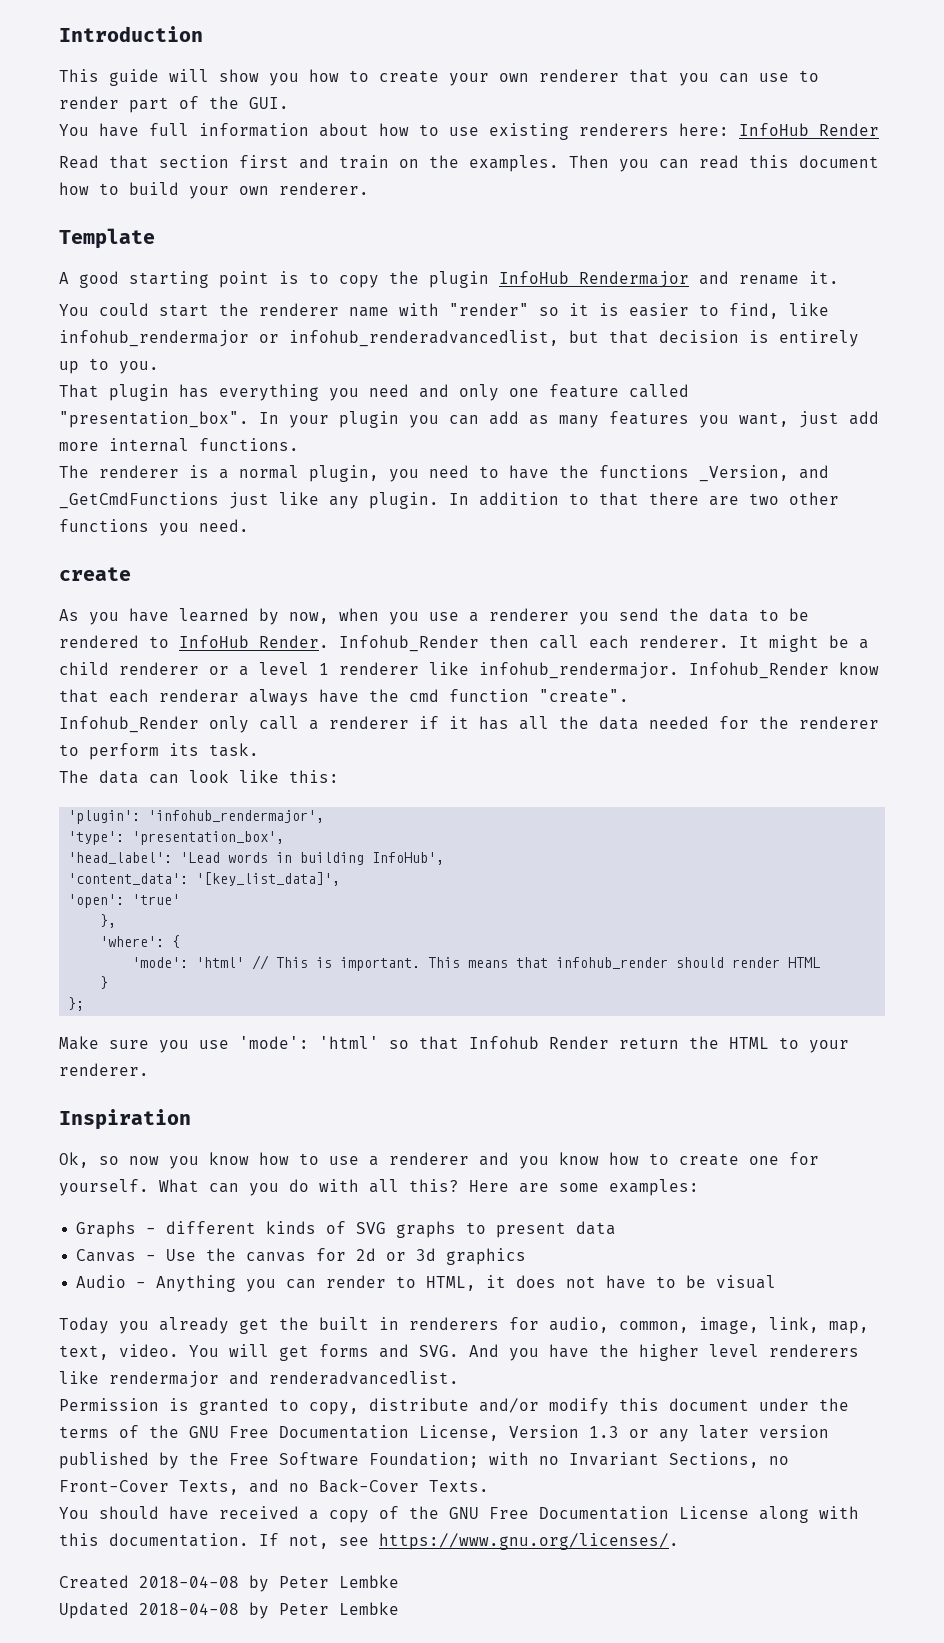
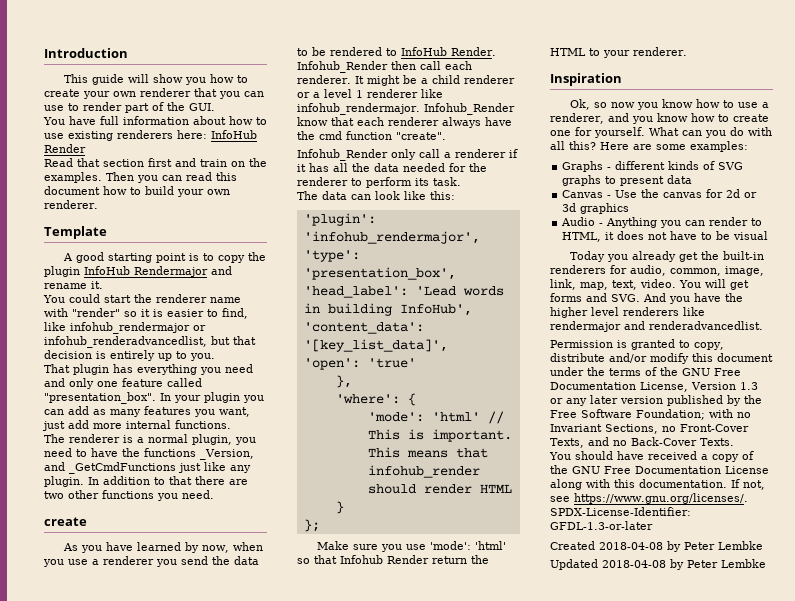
- Infohub_Render know that each renderar always have the cmd function "create".
+ Infohub_Render know that each renderer always have the cmd function "create".
- Ok, so now you know how to use a renderer and you know how to create one for yourself.
+ Ok, so now you know how to use a renderer, and you know how to create one for yourself.
- Today you already get the built in renderers for audio, common, image, link, map, text, video.
+ Today you already get the built-in renderers for audio, common, image, link, map, text, video.
- If not, see https://www.gnu.org/licenses/.
+ If not, see https://www.gnu.org/licenses/. SPDX-License-Identifier: GFDL-1.3-or-later

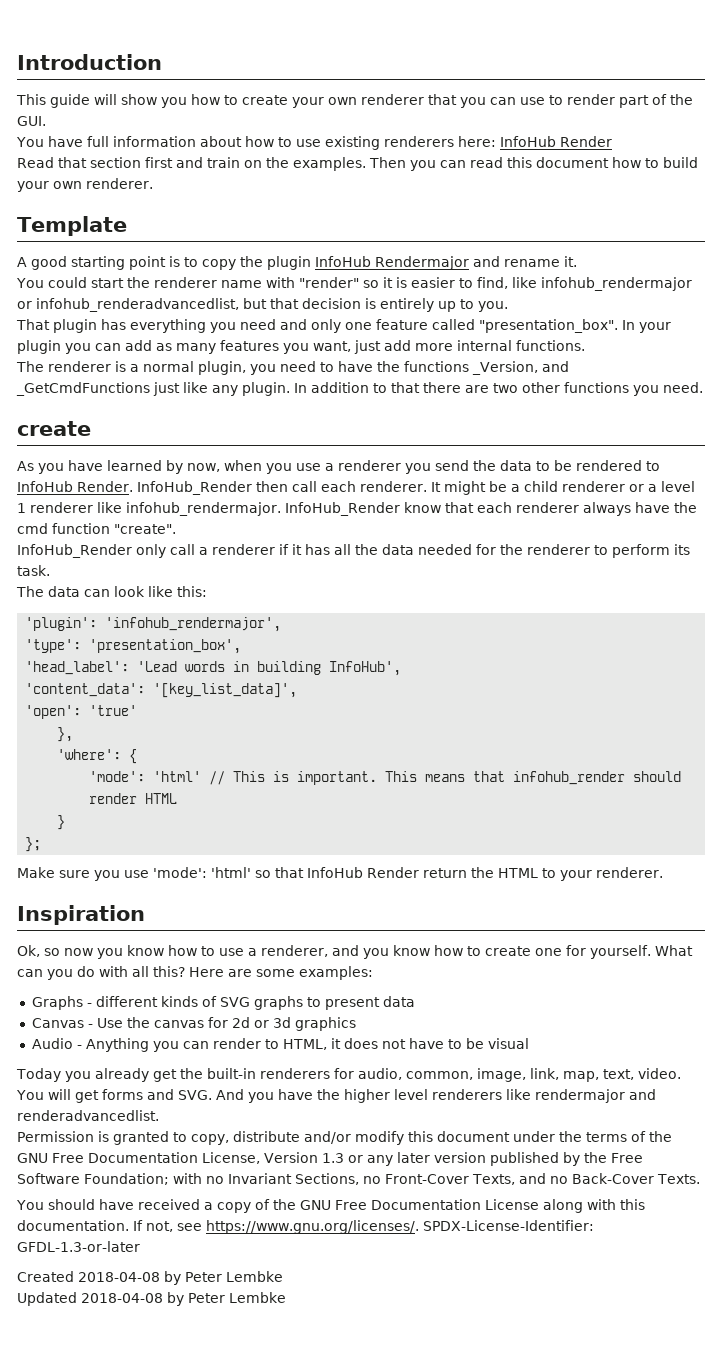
- Infohub_Render then call each renderer.
+ InfoHub_Render then call each renderer.
- Infohub_Render know that each renderer always have the cmd function "create".
+ InfoHub_Render know that each renderer always have the cmd function "create".
- Infohub_Render only call a renderer if it has all the data needed for the renderer to perform its task.
+ InfoHub_Render only call a renderer if it has all the data needed for the renderer to perform its task.
- Make sure you use 'mode': 'html' so that Infohub Render return the HTML to your renderer.
+ Make sure you use 'mode': 'html' so that InfoHub Render return the HTML to your renderer.

